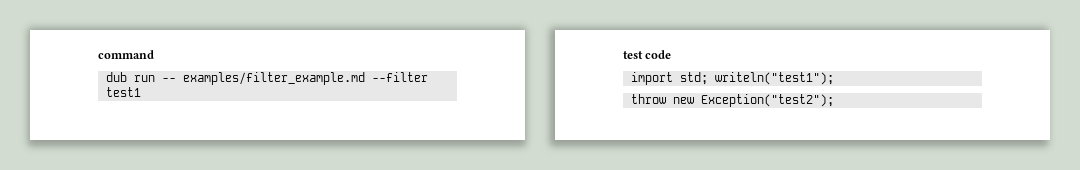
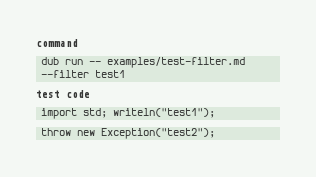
- dub run -- examples/filter_example.md --filter test1
+ dub run -- examples/test-filter.md --filter test1

